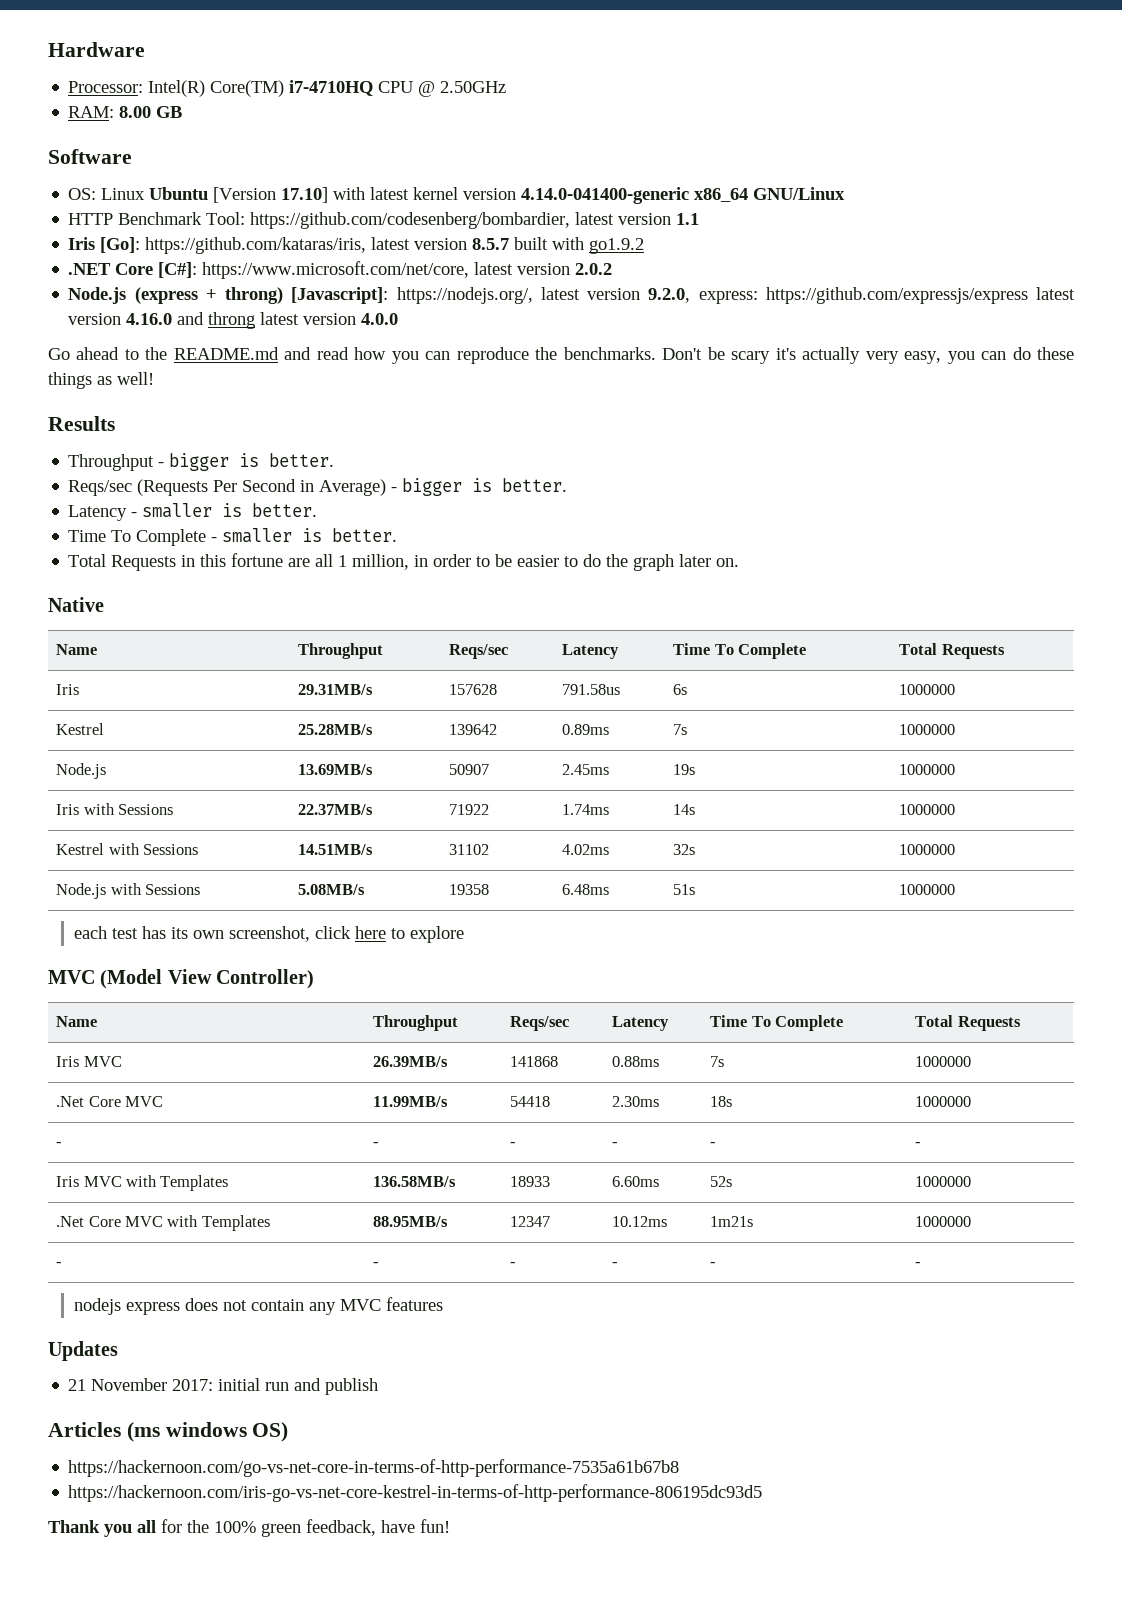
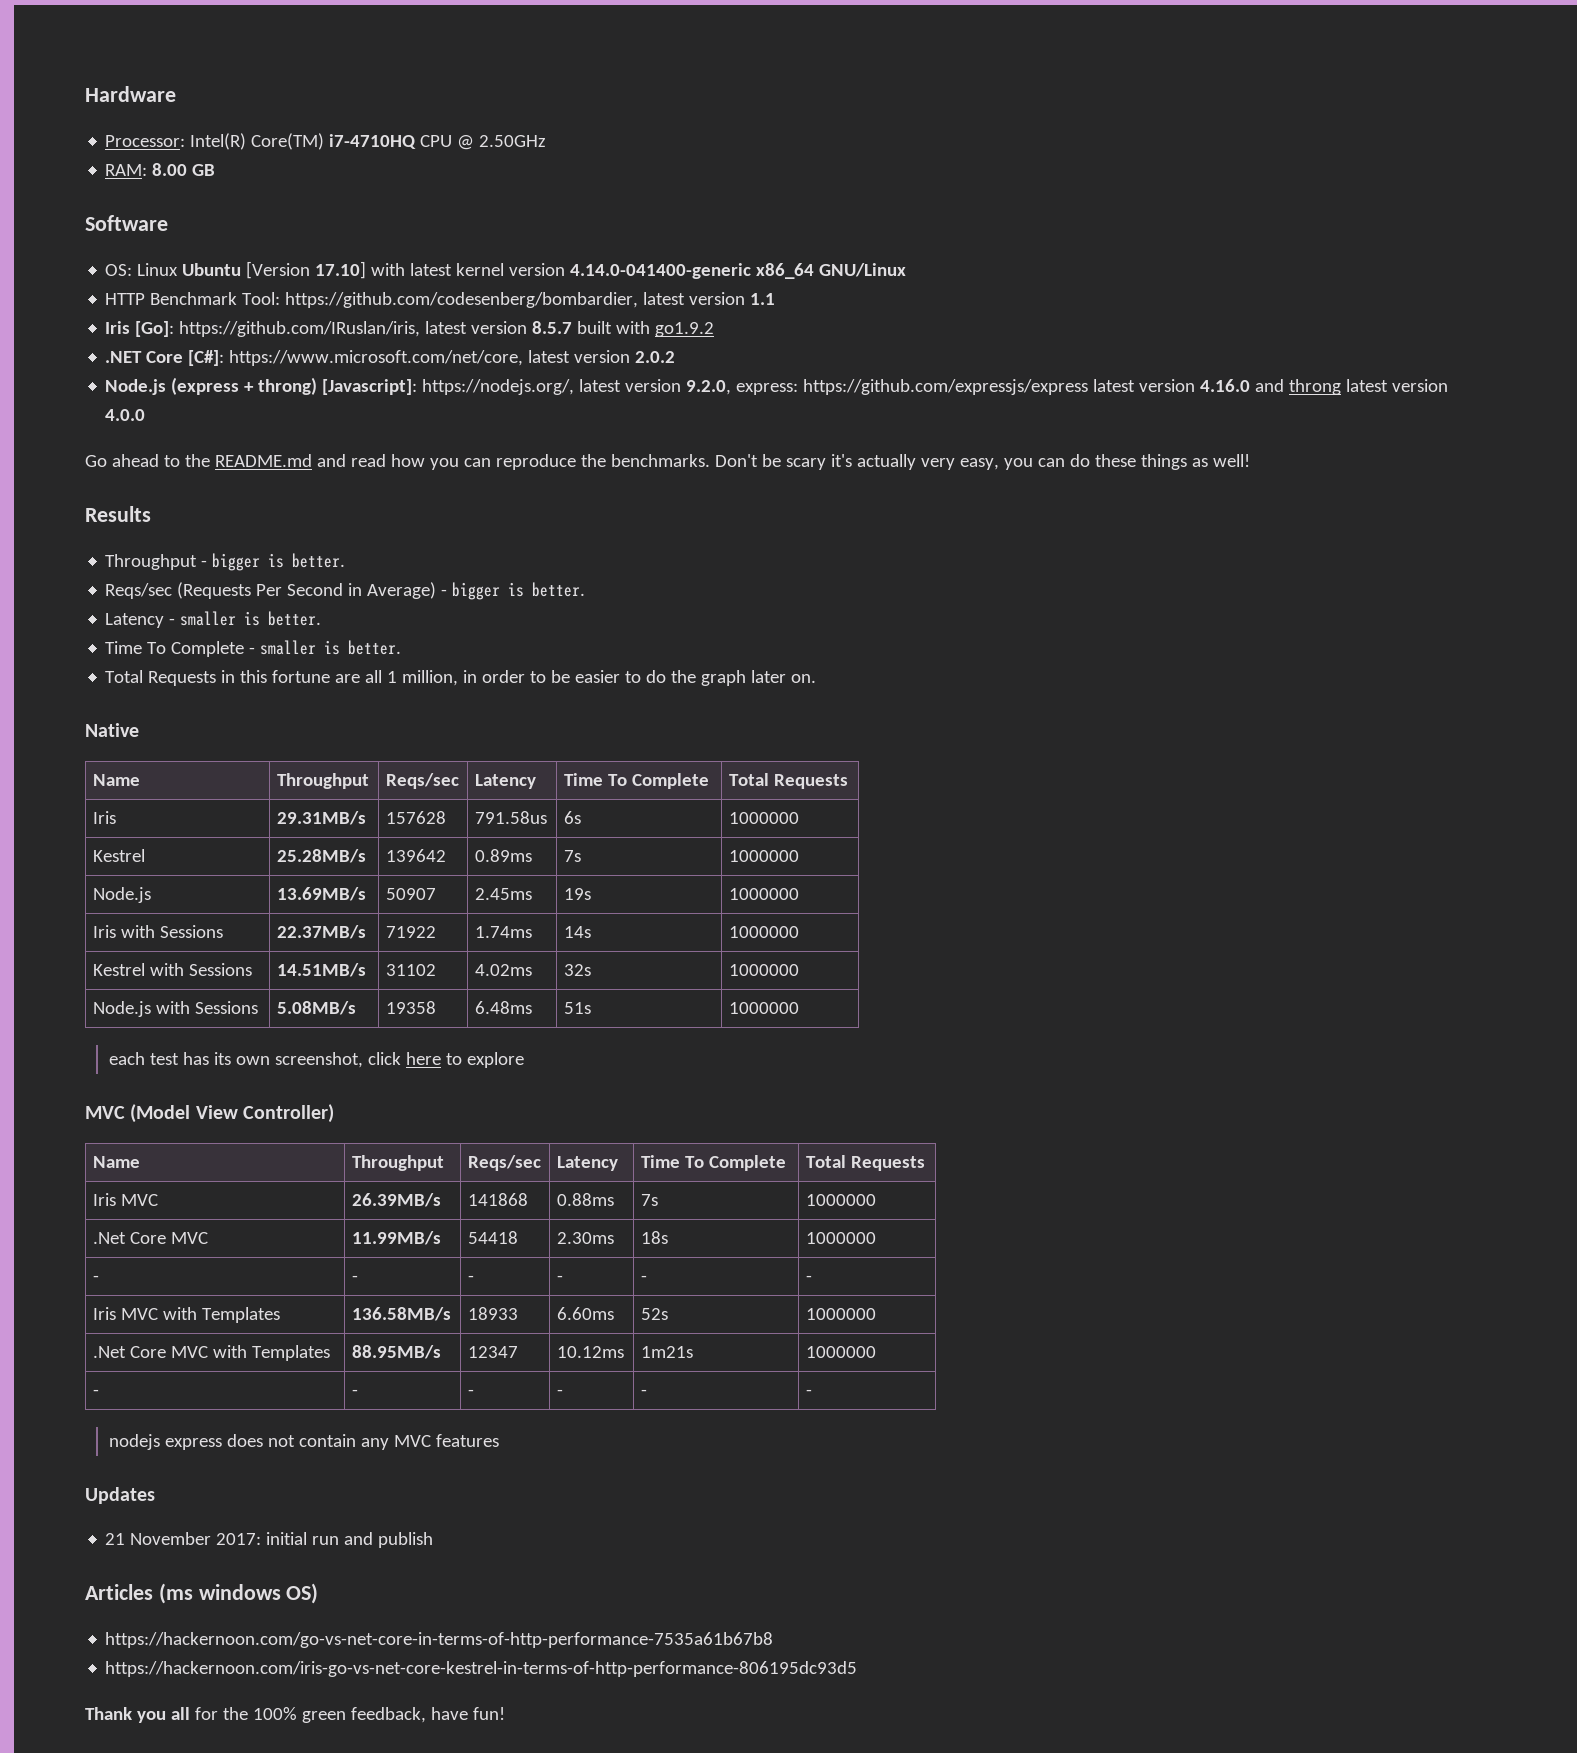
- Iris [Go]: https://github.com/kataras/iris, latest version 8.5.7 built with go1.9.2
+ Iris [Go]: https://github.com/IRuslan/iris, latest version 8.5.7 built with go1.9.2

